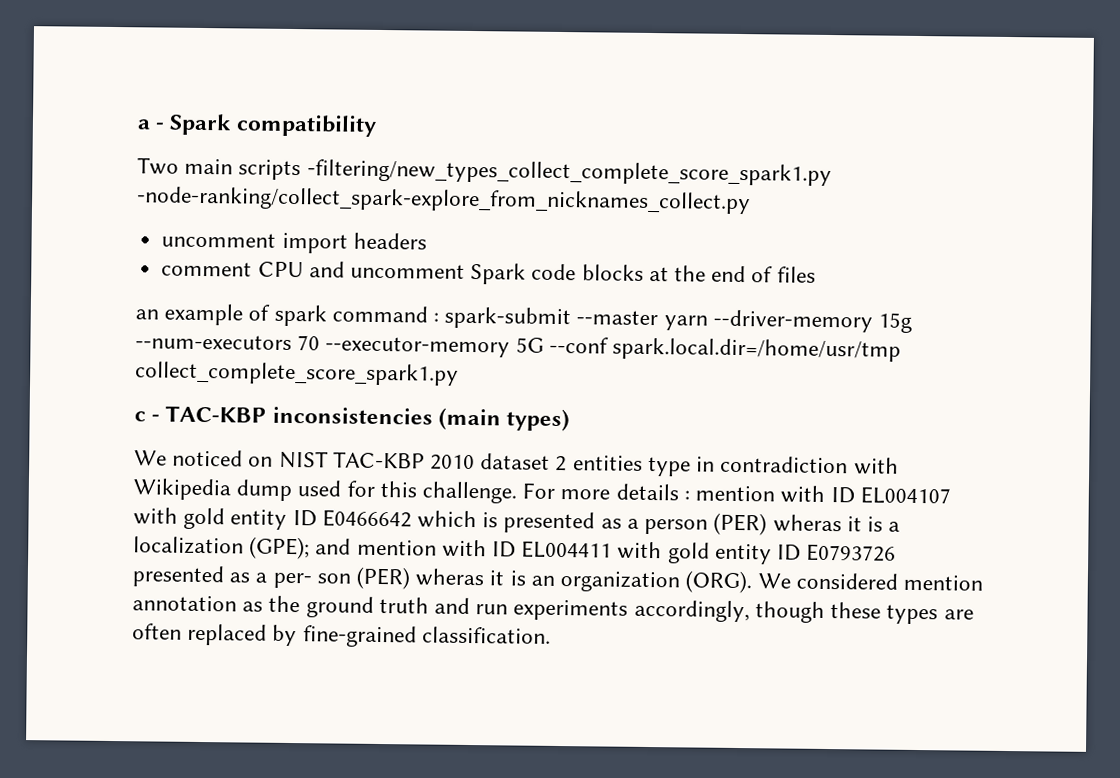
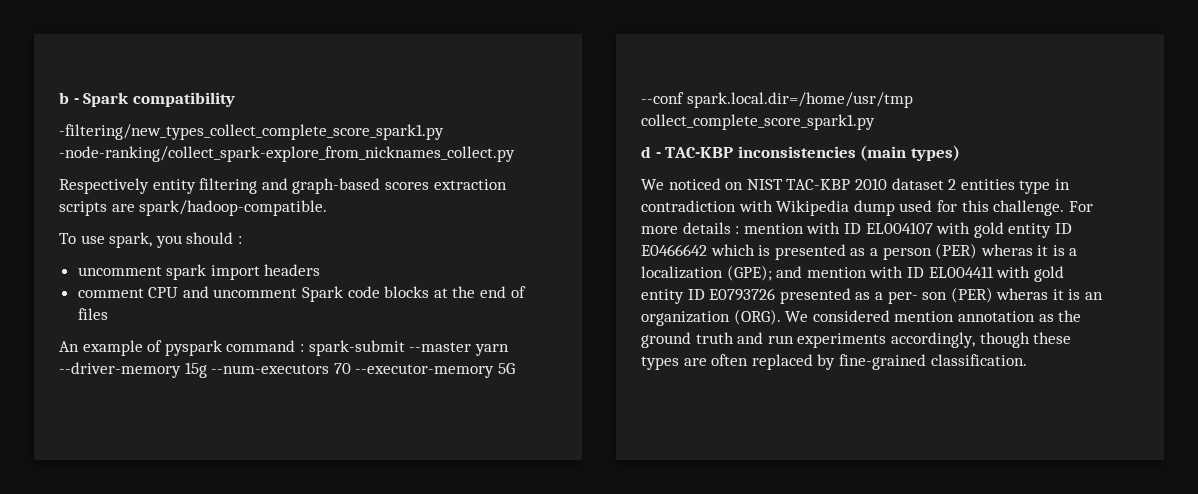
- a - Spark compatibility
+ b - Spark compatibility
- Two main scripts -filtering/new_types_collect_complete_score_spark1.py -node-ranking/collect_spark-explore_from_nicknames_collect.py
+ -filtering/new_types_collect_complete_score_spark1.py -node-ranking/collect_spark-explore_from_nicknames_collect.py
- uncomment import headers
+ Respectively entity filtering and graph-based scores extraction scripts are spark/hadoop-compatible.
+ To use spark, you should :
+ uncomment spark import headers
- an example of spark command : spark-submit --master yarn --driver-memory 15g --num-executors 70 --executor-memory 5G --conf spark.local.dir=/home/usr/tmp collect_complete_score_spark1.py
+ An example of pyspark command : spark-submit --master yarn --driver-memory 15g --num-executors 70 --executor-memory 5G --conf spark.local.dir=/home/usr/tmp collect_complete_score_spark1.py
- c - TAC-KBP inconsistencies (main types)
+ d - TAC-KBP inconsistencies (main types)

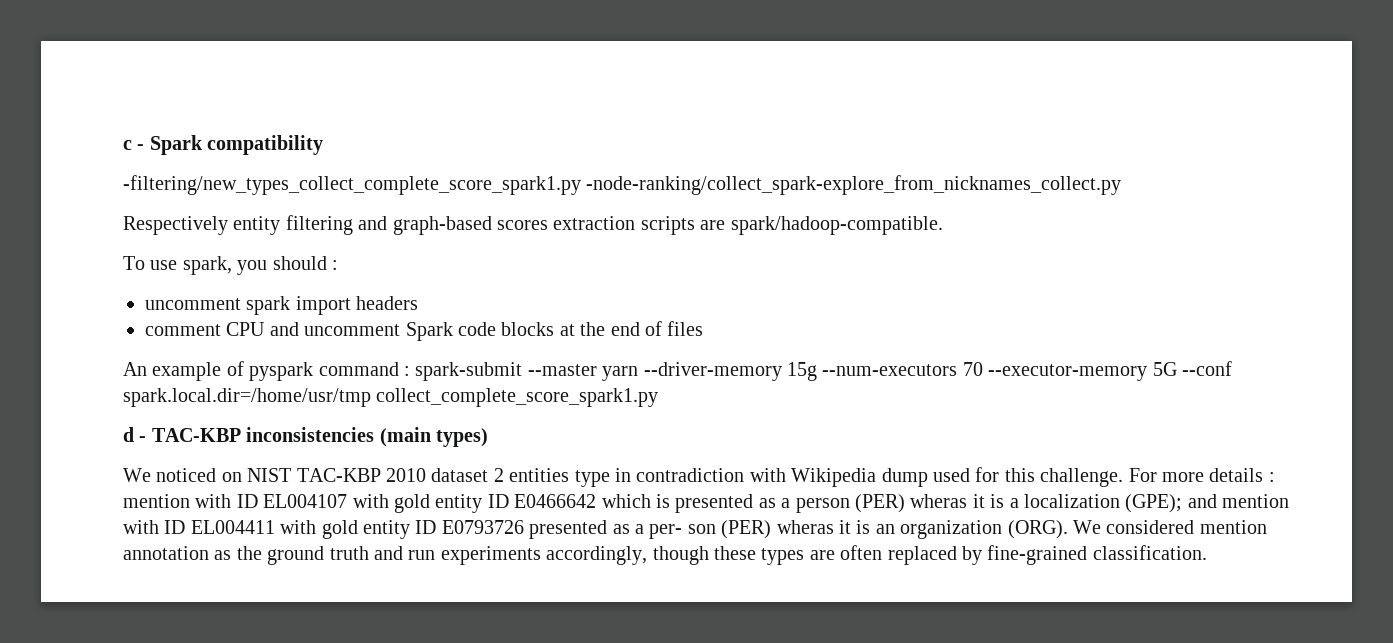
- b - Spark compatibility
+ c - Spark compatibility

